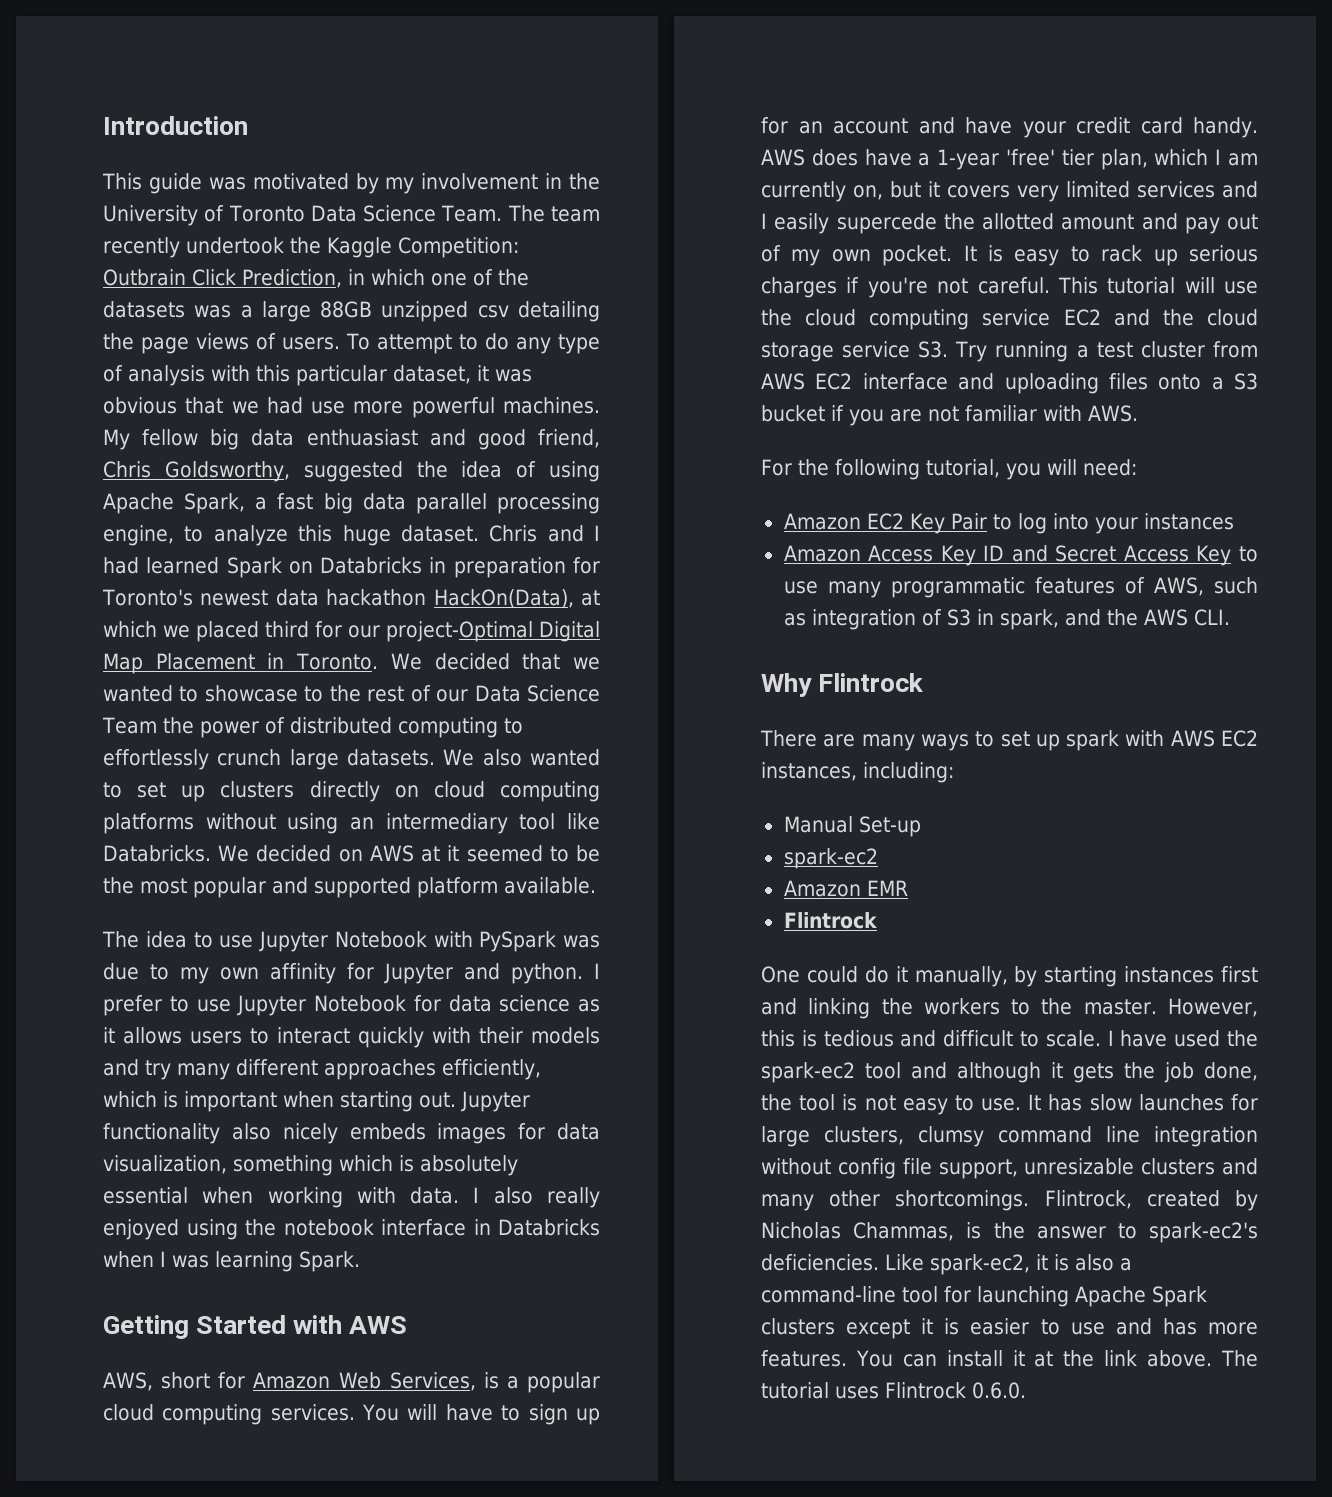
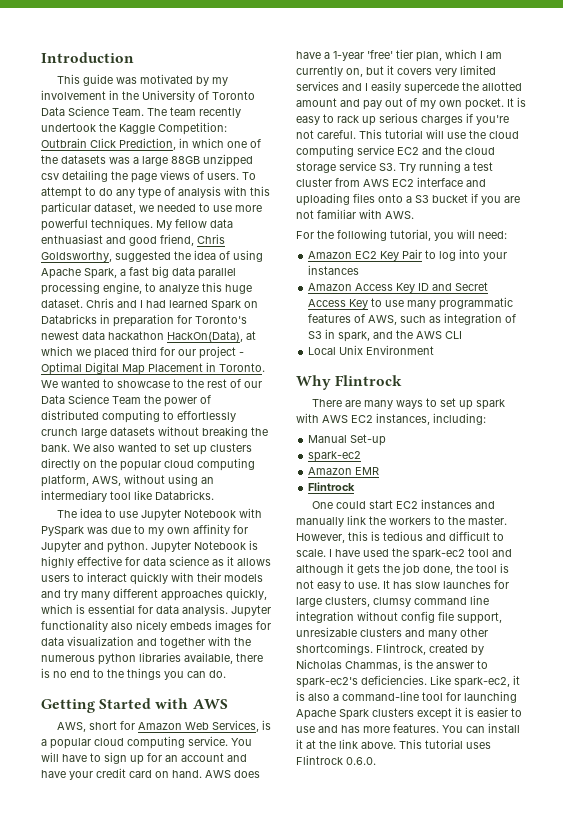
- To attempt to do any type of analysis with this particular dataset, it was obvious that we had use more powerful machines.
+ To attempt to do any type of analysis with this particular dataset, we needed to use more powerful techniques.
- My fellow big data enthuasiast and good friend, Chris Goldsworthy, suggested the idea of using Apache Spark, a fast big data parallel processing engine, to analyze this huge dataset.
+ My fellow data enthuasiast and good friend, Chris Goldsworthy, suggested the idea of using Apache Spark, a fast big data parallel processing engine, to analyze this huge dataset.
- Chris and I had learned Spark on Databricks in preparation for Toronto's newest data hackathon HackOn(Data), at which we placed third for our project-Optimal Digital Map Placement in Toronto.
+ Chris and I had learned Spark on Databricks in preparation for Toronto's newest data hackathon HackOn(Data), at which we placed third for our project - Optimal Digital Map Placement in Toronto.
- We decided that we wanted to showcase to the rest of our Data Science Team the power of distributed computing to effortlessly crunch large datasets.
+ We wanted to showcase to the rest of our Data Science Team the power of distributed computing to effortlessly crunch large datasets without breaking the bank.
- We also wanted to set up clusters directly on cloud computing platforms without using an intermediary tool like Databricks. We decided on AWS at it seemed to be the most popular and supported platform available.
+ We also wanted to set up clusters directly on the popular cloud computing platform, AWS, without using an intermediary tool like Databricks.
- I prefer to use Jupyter Notebook for data science as it allows users to interact quickly with their models and try many different approaches efficiently, which is important when starting out.
+ Jupyter Notebook is highly effective for data science as it allows users to interact quickly with their models and try many different approaches quickly, which is essential for data analysis.
- Jupyter functionality also nicely embeds images for data visualization, something which is absolutely essential when working with data. I also really enjoyed using the notebook interface in Databricks when I was learning Spark.
+ Jupyter functionality also nicely embeds images for data visualization and together with the numerous python libraries available, there is no end to the things you can do.
- AWS, short for Amazon Web Services, is a popular cloud computing services.
+ AWS, short for Amazon Web Services, is a popular cloud computing service.
- You will have to sign up for an account and have your credit card handy.
+ You will have to sign up for an account and have your credit card on hand.
- Amazon Access Key ID and Secret Access Key to use many programmatic features of AWS, such as integration of S3 in spark, and the AWS CLI.
+ Amazon Access Key ID and Secret Access Key to use many programmatic features of AWS, such as integration of S3 in spark, and the AWS CLI
+ Local Unix Environment
- One could do it manually, by starting instances first and linking the workers to the master.
+ One could start EC2 instances and manually link the workers to the master.
- The tutorial uses Flintrock 0.6.0.
+ This tutorial uses Flintrock 0.6.0.

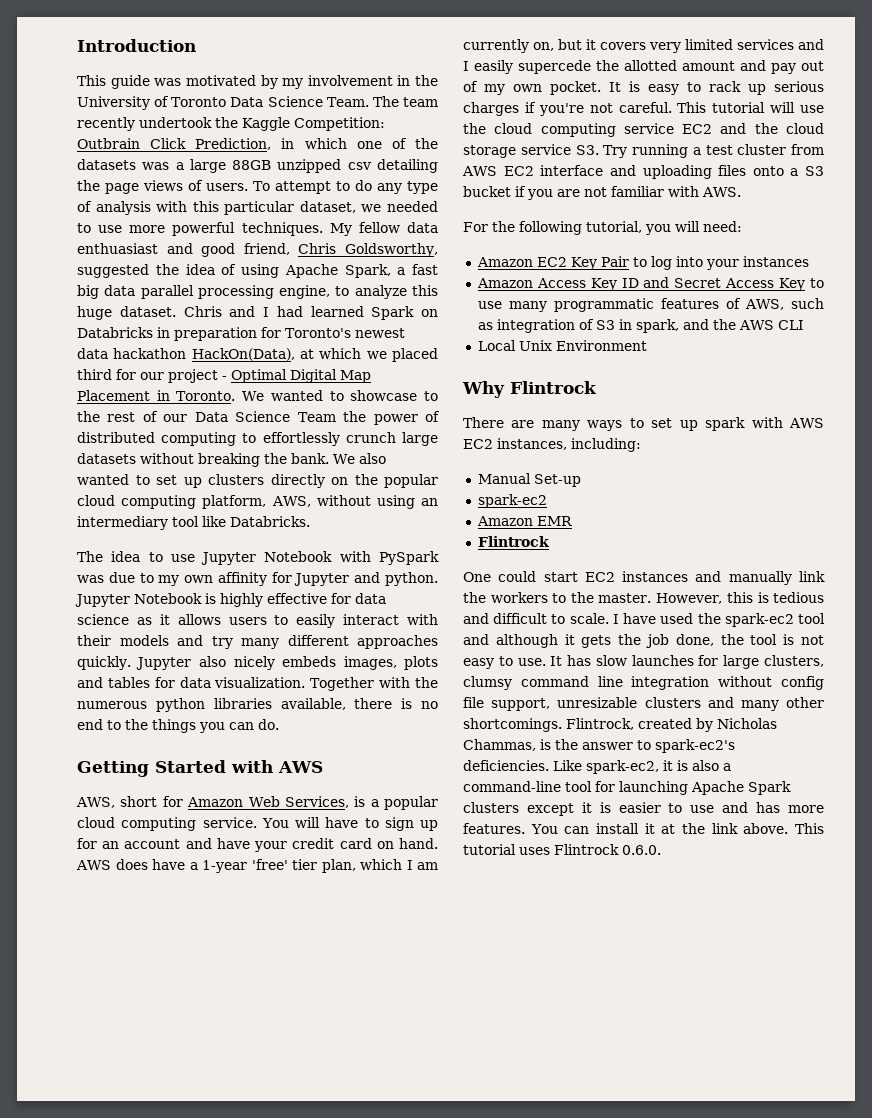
- Jupyter Notebook is highly effective for data science as it allows users to interact quickly with their models and try many different approaches quickly, which is essential for data analysis. Jupyter functionality also nicely embeds images for data visualization and together with the numerous python libraries available, there is no end to the things you can do.
+ Jupyter Notebook is highly effective for data science as it allows users to easily interact with their models and try many different approaches quickly. Jupyter also nicely embeds images, plots and tables for data visualization. Together with the numerous python libraries available, there is no end to the things you can do.

